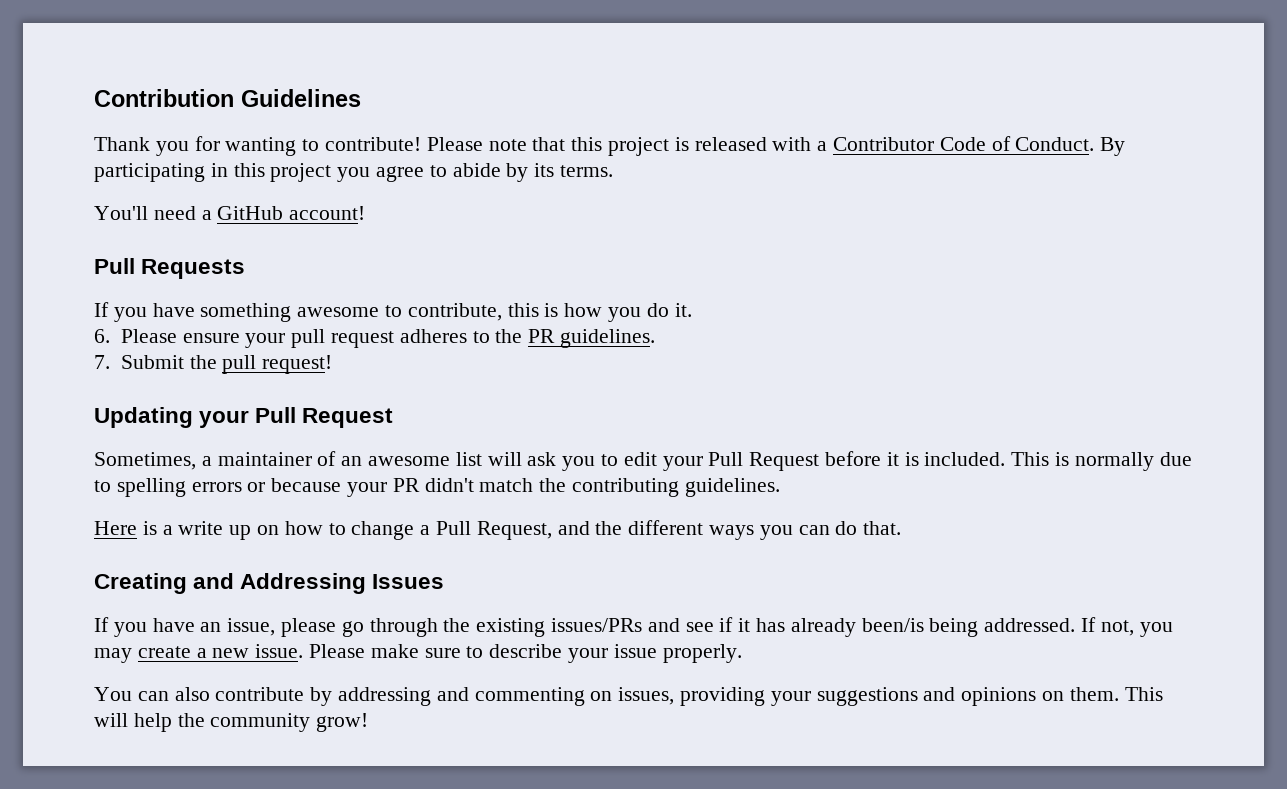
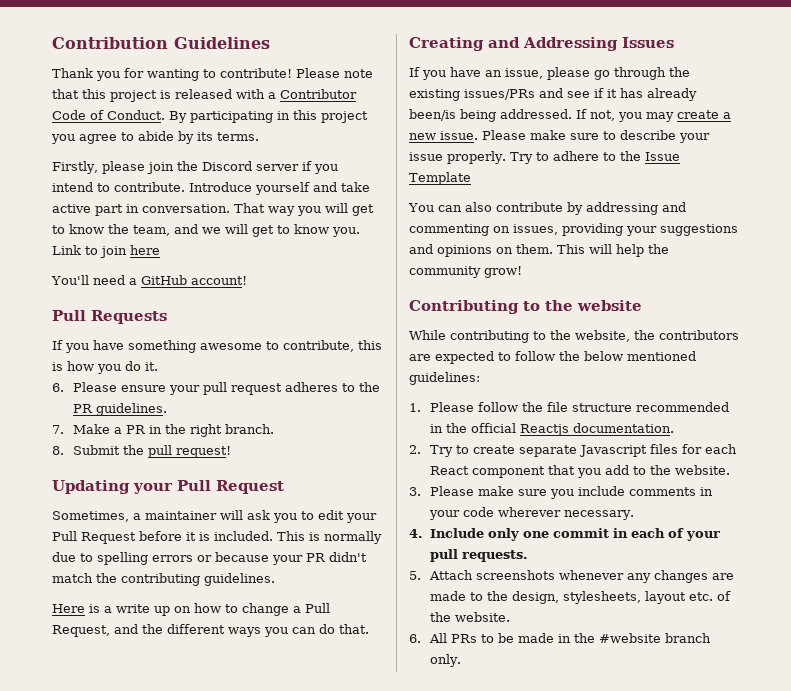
+ Firstly, please join the Discord server if you intend to contribute. Introduce yourself and take active part in conversation. That way you will get to know the team, and we will get to know you. Link to join here
- 7. Submit the pull request!
+ 7. Make a PR in the right branch.
+ 8. Submit the pull request!
- Sometimes, a maintainer of an awesome list will ask you to edit your Pull Request before it is included.
+ Sometimes, a maintainer will ask you to edit your Pull Request before it is included.
+ Try to adhere to the Issue Template
+ Contributing to the website
+ While contributing to the website, the contributors are expected to follow the below mentioned guidelines:
+ 1. Please follow the file structure recommended in the official Reactjs documentation.
+ 2. Try to create separate Javascript files for each React component that you add to the website.
+ 3. Please make sure you include comments in your code wherever necessary.
+ 4. Include only one commit in each of your pull requests.
+ 5. Attach screenshots whenever any changes are made to the design, stylesheets, layout etc. of the website.
+ 6. All PRs to be made in the #website branch only.

